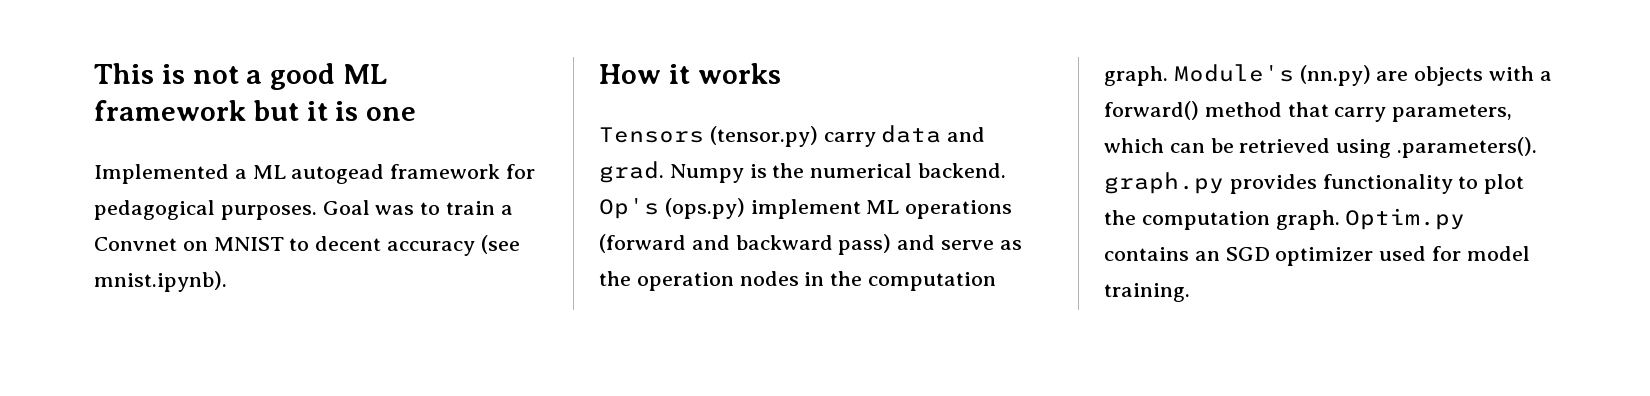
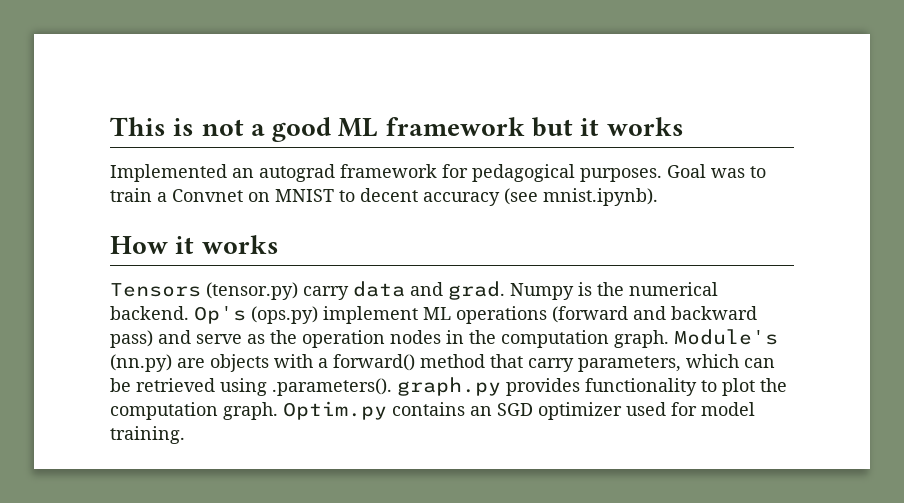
- This is not a good ML framework but it is one
+ This is not a good ML framework but it works
- Implemented a ML autogead framework for pedagogical purposes.
+ Implemented an autograd framework for pedagogical purposes.

